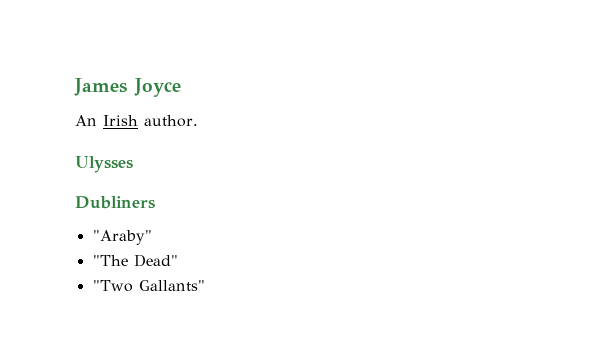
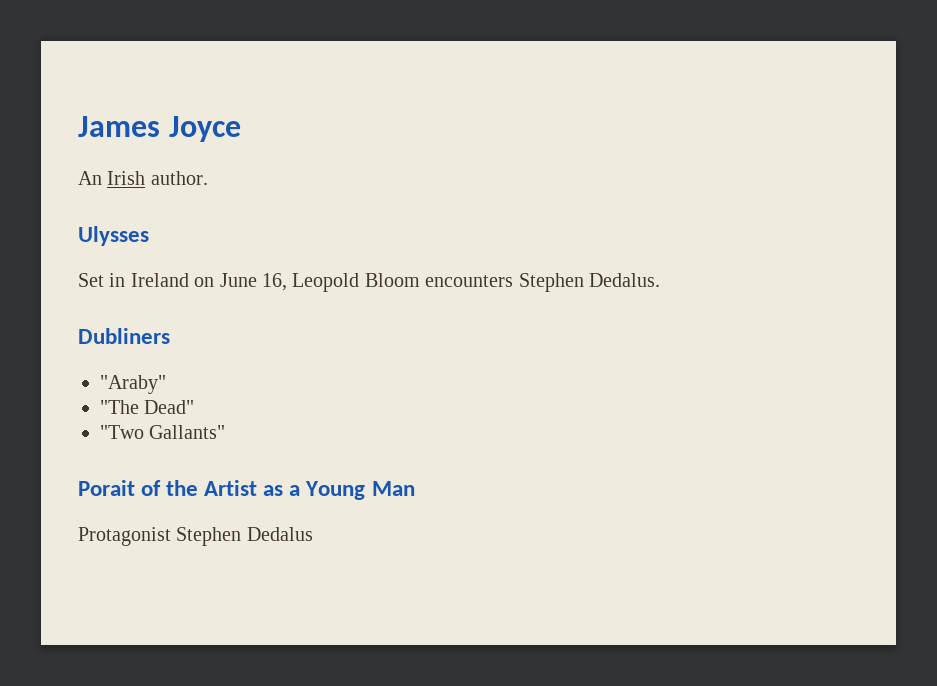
+ Set in Ireland on June 16, Leopold Bloom encounters Stephen Dedalus.
+ Porait of the Artist as a Young Man
+ Protagonist Stephen Dedalus

